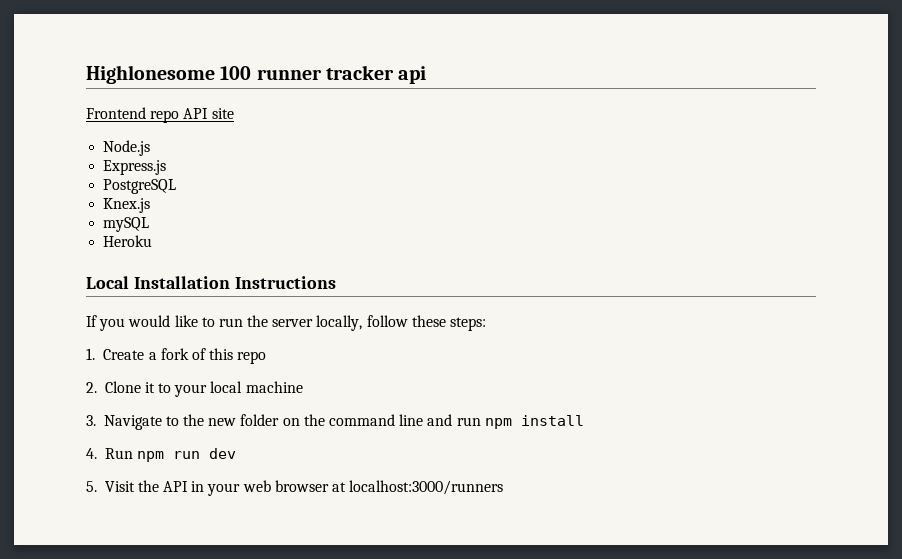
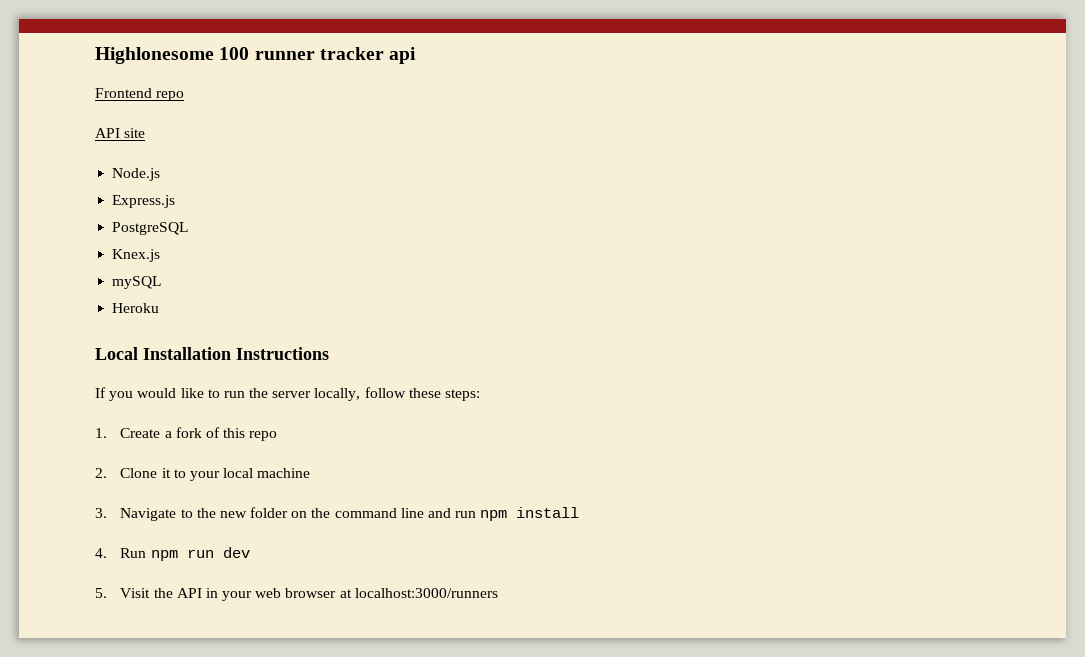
- Frontend repo API site
+ Frontend repo
+ API site

